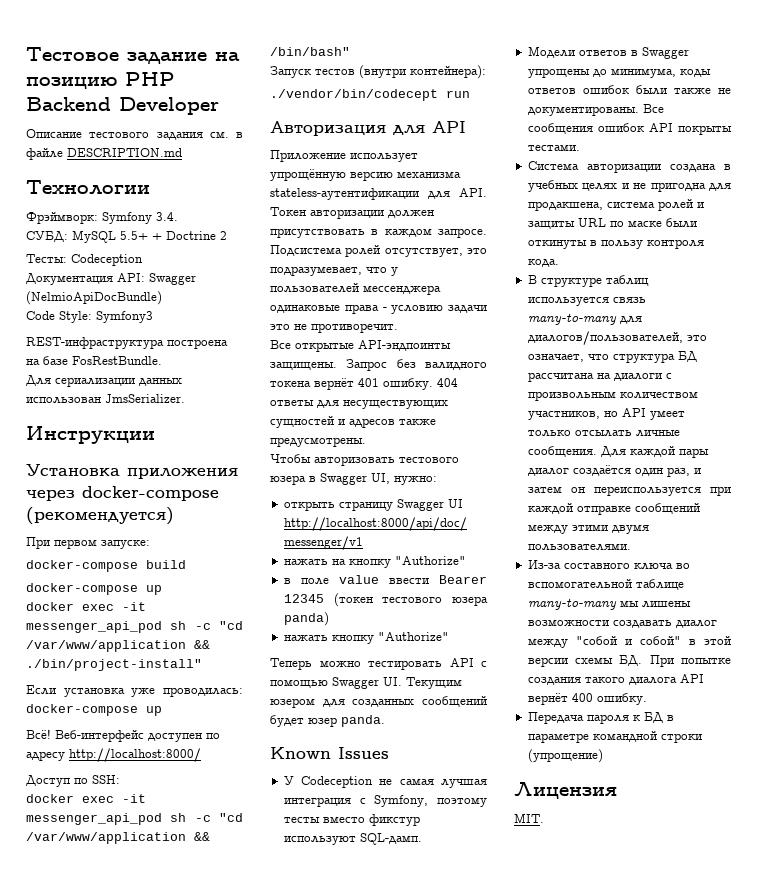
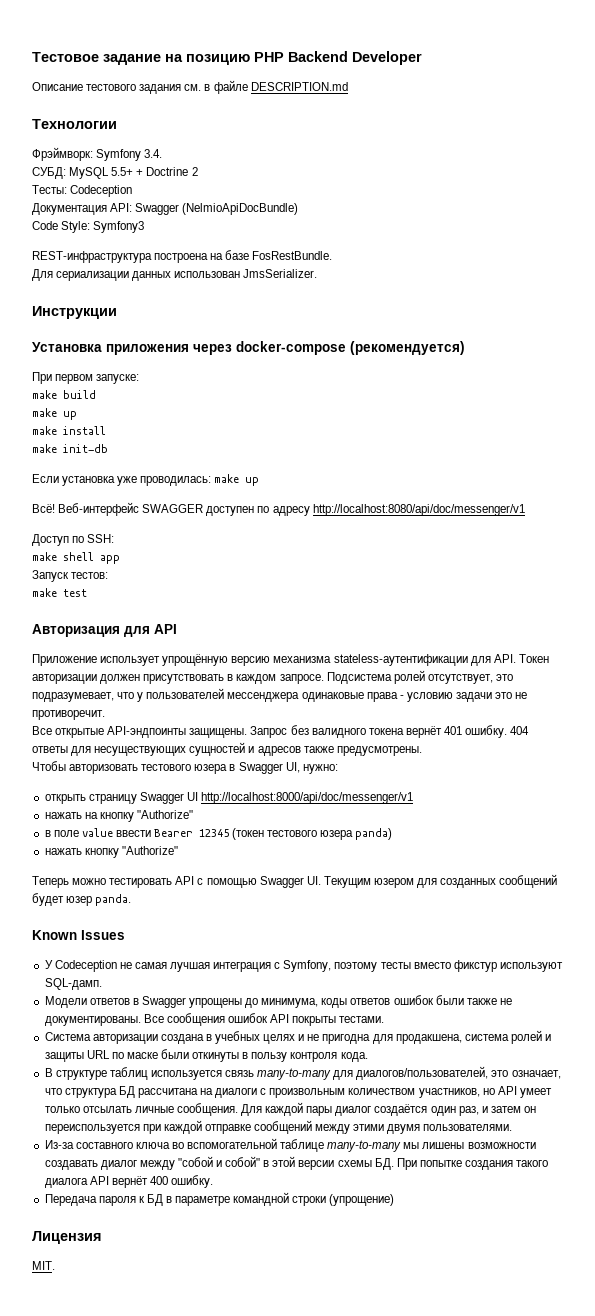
- docker-compose build
- docker-compose up
- docker exec -it messenger_api_pod sh -c "cd /var/www/application && ./bin/project-install"
+ make build
+ make up
+ make install
+ make init-db
- Если установка уже проводилась: docker-compose up
+ Если установка уже проводилась: make up
- Веб-интерфейс доступен по адресу http://localhost:8000/
+ Веб-интерфейс SWAGGER доступен по адресу http://localhost:8080/api/doc/messenger/v1
- docker exec -it messenger_api_pod sh -c "cd /var/www/application && /bin/bash"
- Запуск тестов (внутри контейнера):
- ./vendor/bin/codecept run
+ make shell app
+ Запуск тестов:
+ make test

